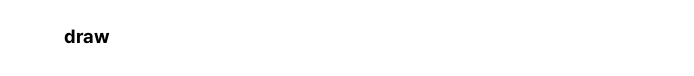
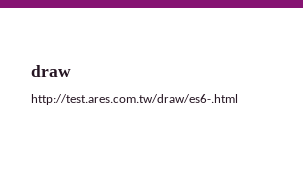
+ http://test.ares.com.tw/draw/es6-.html

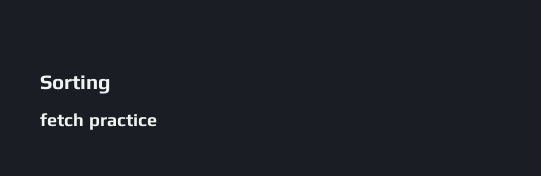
- draw
- http://test.ares.com.tw/draw/es6-.html
+ Sorting
+ fetch practice

